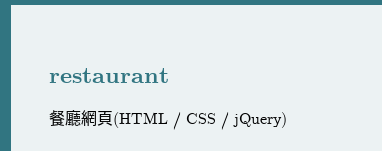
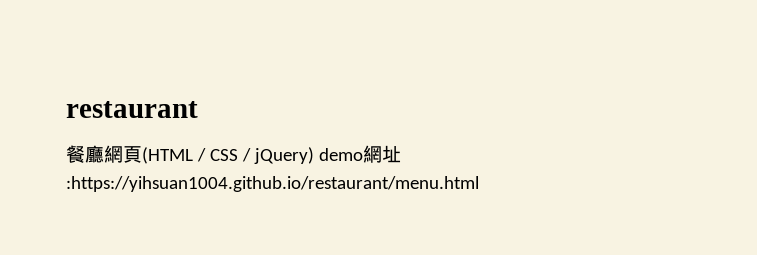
- 餐廳網頁(HTML / CSS / jQuery)
+ 餐廳網頁(HTML / CSS / jQuery) demo網址:https://yihsuan1004.github.io/restaurant/menu.html

